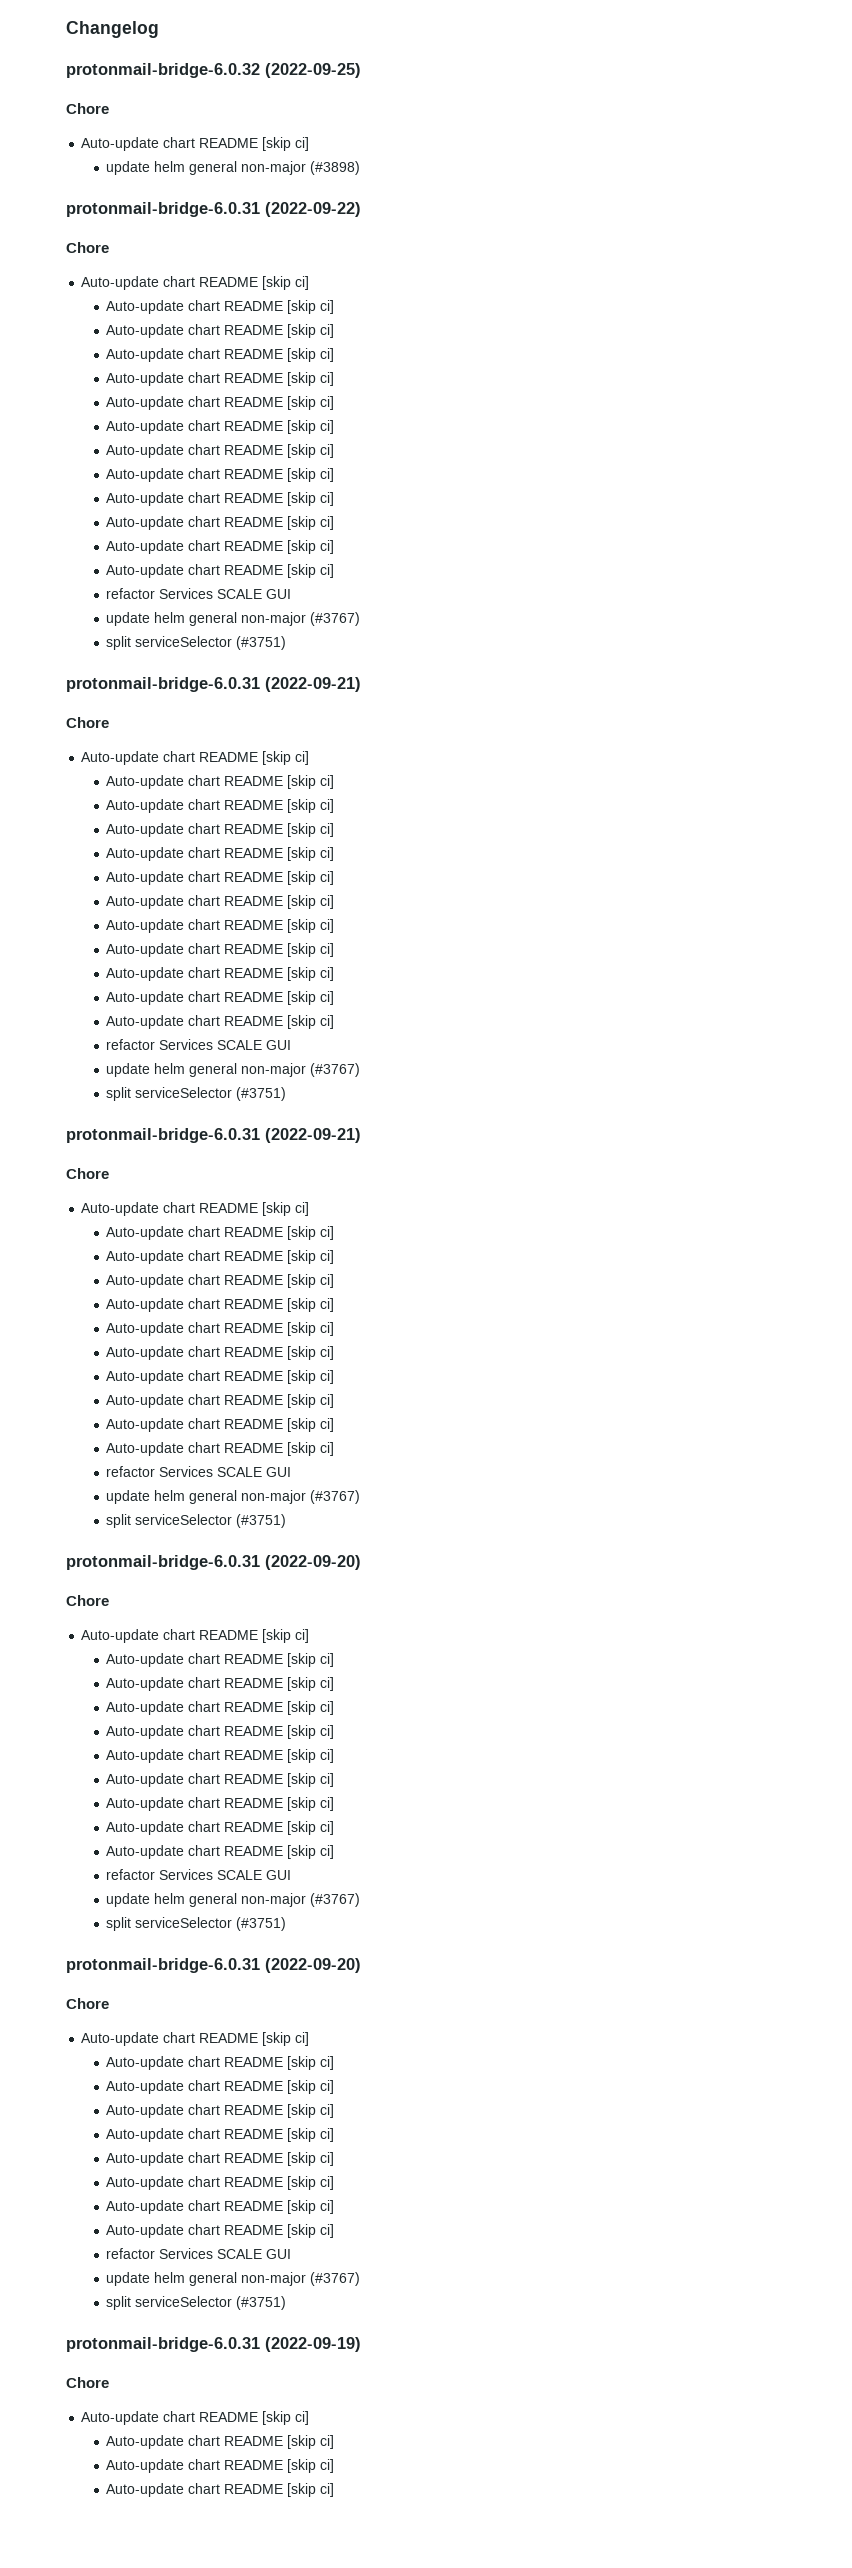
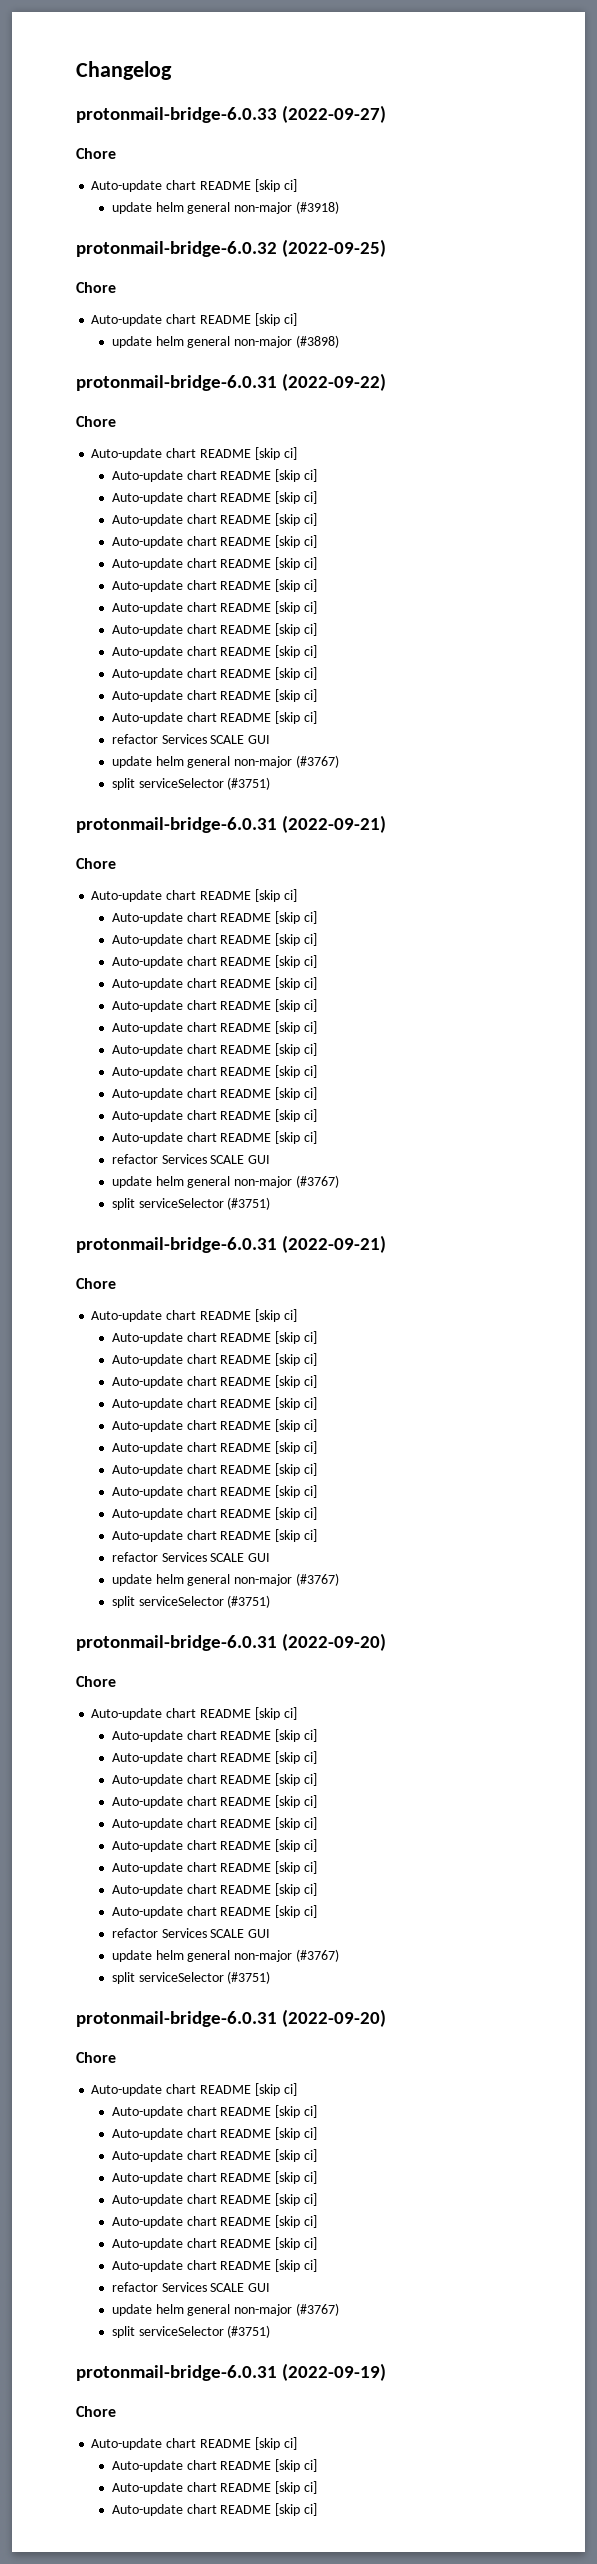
+ protonmail-bridge-6.0.33 (2022-09-27)
+ Chore
+ Auto-update chart README [skip ci]
+ update helm general non-major (#3918)

